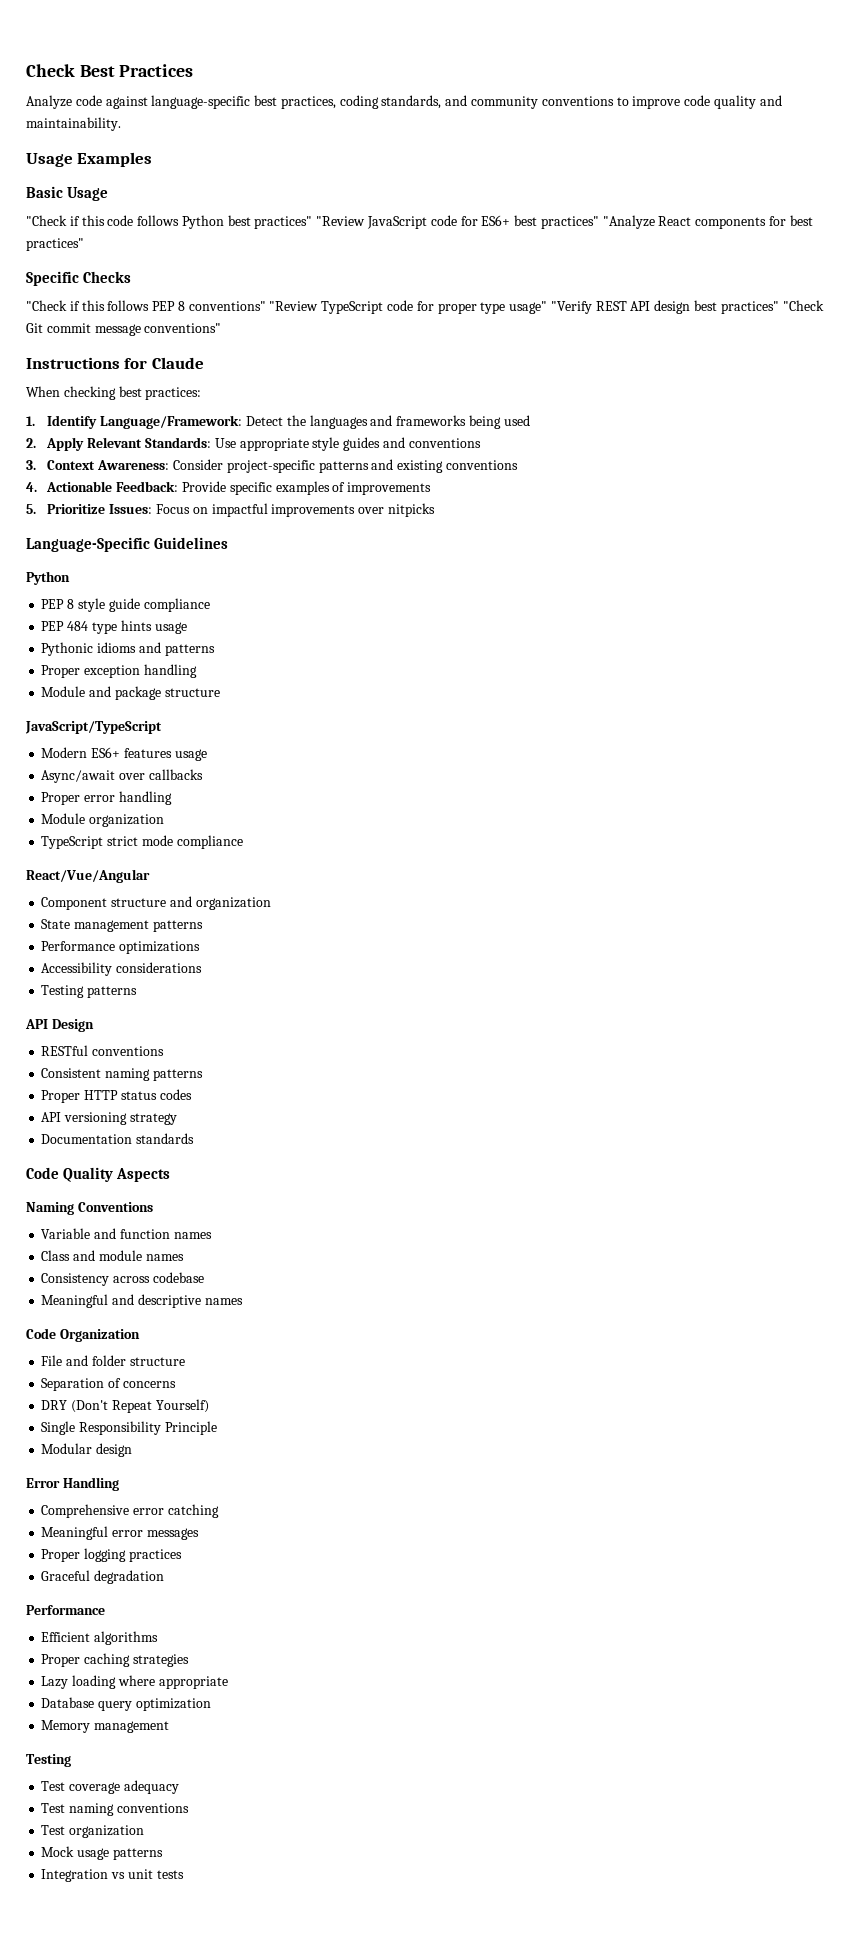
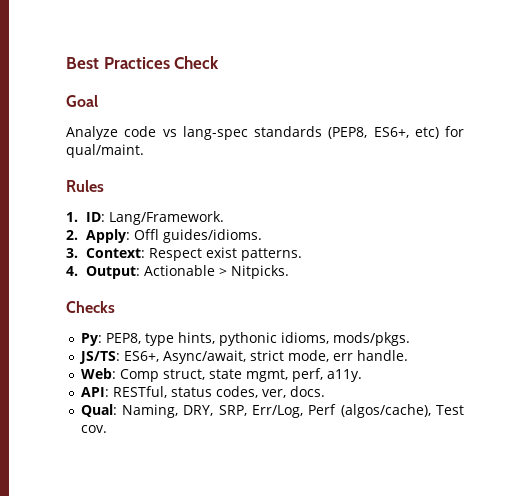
- Check Best Practices
+ Best Practices Check
+ Goal
- Analyze code against language-specific best practices, coding standards, and community conventions to improve code quality and maintainability.
- Usage Examples
- Basic Usage
- "Check if this code follows Python best practices" "Review JavaScript code for ES6+ best practices" "Analyze React components for best practices"
- Specific Checks
- "Check if this follows PEP 8 conventions" "Review TypeScript code for proper type usage" "Verify REST API design best practices" "Check Git commit message conventions"
- Instructions for Claude
- When checking best practices:
- 1. Identify Language/Framework: Detect the languages and frameworks being used
- 2. Apply Relevant Standards: Use appropriate style guides and conventions
- 3. Context Awareness: Consider project-specific patterns and existing conventions
- 4. Actionable Feedback: Provide specific examples of improvements
- 5. Prioritize Issues: Focus on impactful improvements over nitpicks
- Language-Specific Guidelines
- Python
- PEP 8 style guide compliance
- PEP 484 type hints usage
- Pythonic idioms and patterns
- Proper exception handling
- Module and package structure
- JavaScript/TypeScript
- Modern ES6+ features usage
- Async/await over callbacks
- Proper error handling
- Module organization
- TypeScript strict mode compliance
- React/Vue/Angular
- Component structure and organization
- State management patterns
- Performance optimizations
- Accessibility considerations
- Testing patterns
- API Design
- RESTful conventions
- Consistent naming patterns
- Proper HTTP status codes
- API versioning strategy
- Documentation standards
- Code Quality Aspects
- Naming Conventions
- Variable and function names
- Class and module names
- Consistency across codebase
- Meaningful and descriptive names
- Code Organization
- File and folder structure
- Separation of concerns
- DRY (Don't Repeat Yourself)
- Single Responsibility Principle
- Modular design
- Error Handling
- Comprehensive error catching
- Meaningful error messages
- Proper logging practices
- Graceful degradation
- Performance
- Efficient algorithms
- Proper caching strategies
- Lazy loading where appropriate
- Database query optimization
- Memory management
- Testing
- Test coverage adequacy
- Test naming conventions
- Test organization
- Mock usage patterns
- Integration vs unit tests
+ Analyze code vs lang-spec standards (PEP8, ES6+, etc) for qual/maint.
+ Rules
+ 1. ID: Lang/Framework.
+ 2. Apply: Offl guides/idioms.
+ 3. Context: Respect exist patterns.
+ 4. Output: Actionable > Nitpicks.
+ Checks
+ Py: PEP8, type hints, pythonic idioms, mods/pkgs.
+ JS/TS: ES6+, Async/await, strict mode, err handle.
+ Web: Comp struct, state mgmt, perf, a11y.
+ API: RESTful, status codes, ver, docs.
+ Qual: Naming, DRY, SRP, Err/Log, Perf (algos/cache), Test cov.

